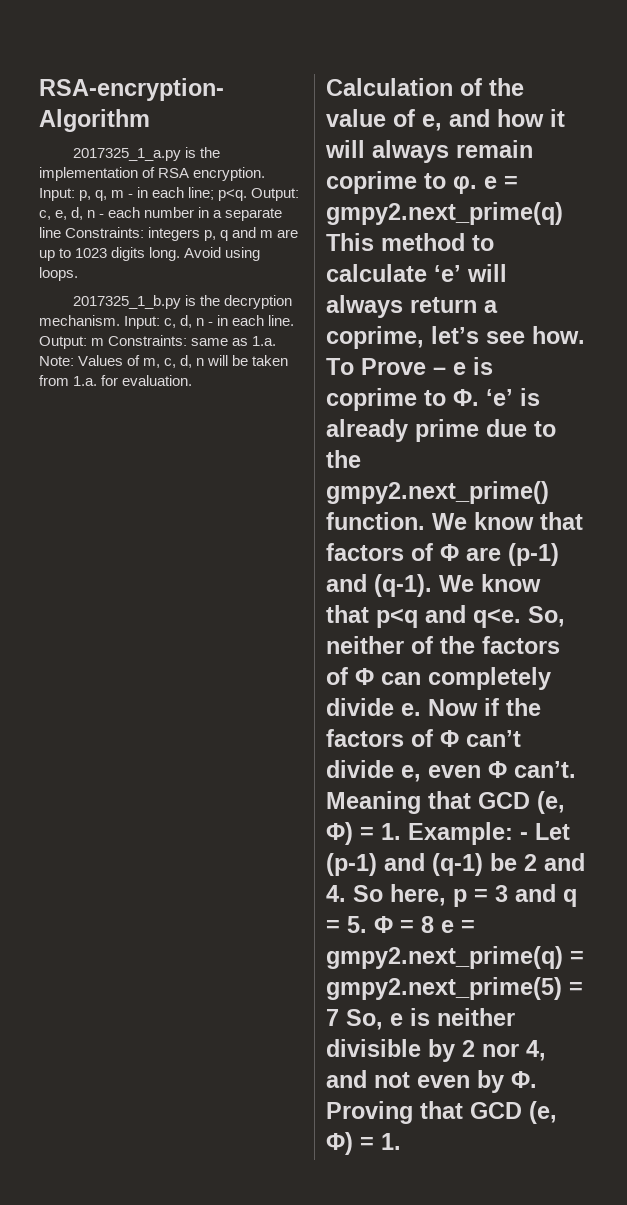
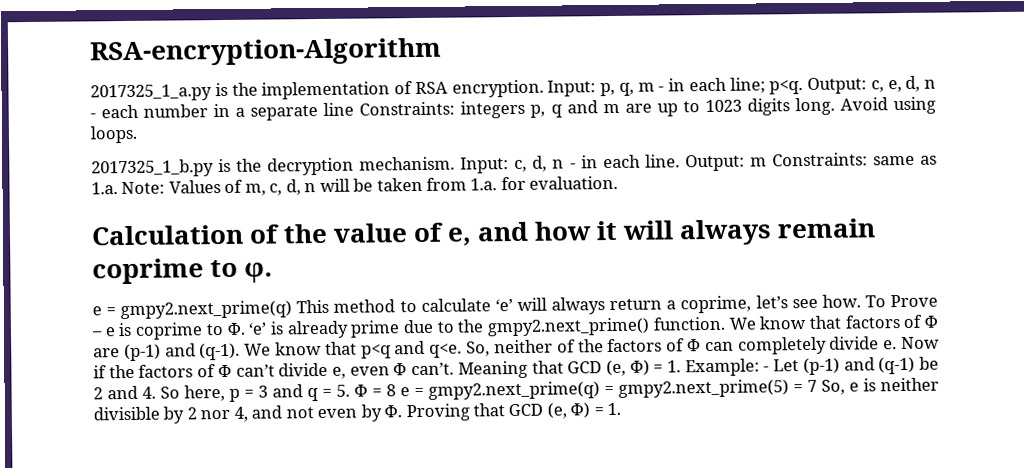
- Calculation of the value of e, and how it will always remain coprime to φ. e = gmpy2.next_prime(q) This method to calculate ‘e’ will always return a coprime, let’s see how.
+ Calculation of the value of e, and how it will always remain coprime to φ.
+ e = gmpy2.next_prime(q) This method to calculate ‘e’ will always return a coprime, let’s see how.

